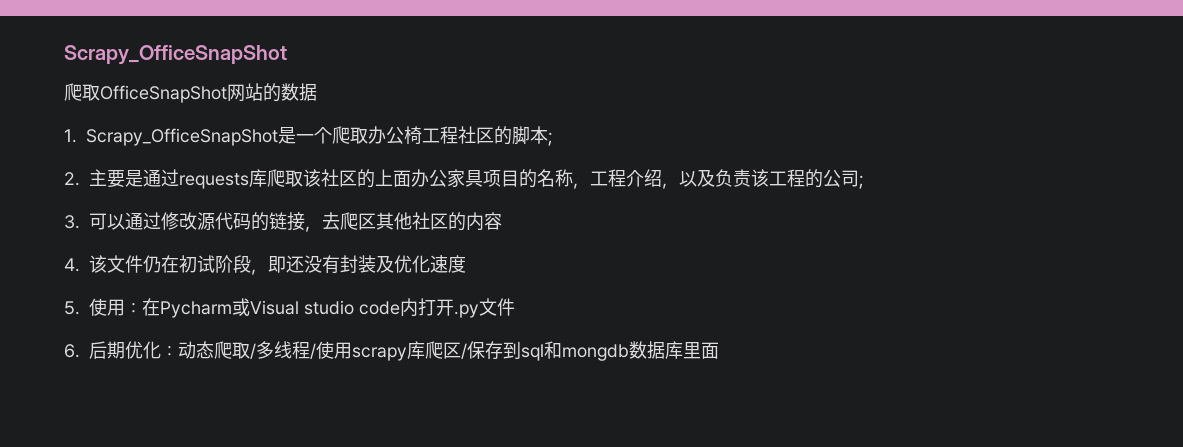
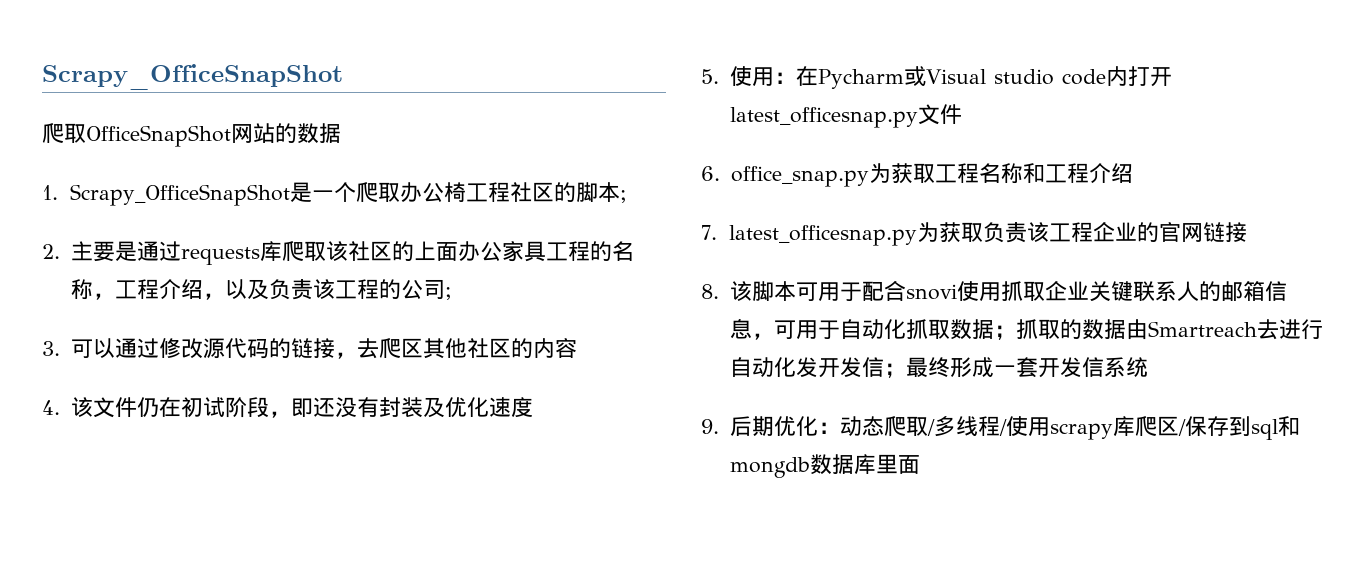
- 2.主要是通过requests库爬取该社区的上面办公家具项目的名称，工程介绍，以及负责该工程的公司;
+ 2.主要是通过requests库爬取该社区的上面办公家具工程的名称，工程介绍，以及负责该工程的公司;
- 5.使用：在Pycharm或Visual studio code内打开.py文件
+ 5.使用：在Pycharm或Visual studio code内打开latest_officesnap.py文件
- 6.后期优化：动态爬取/多线程/使用scrapy库爬区/保存到sql和mongdb数据库里面
+ 6. office_snap.py为获取工程名称和工程介绍
+ 7. latest_officesnap.py为获取负责该工程企业的官网链接
+ 8.该脚本可用于配合snovi使用抓取企业关键联系人的邮箱信息，可用于自动化抓取数据；抓取的数据由Smartreach去进行自动化发开发信；最终形成一套开发信系统
+ 9.后期优化：动态爬取/多线程/使用scrapy库爬区/保存到sql和mongdb数据库里面

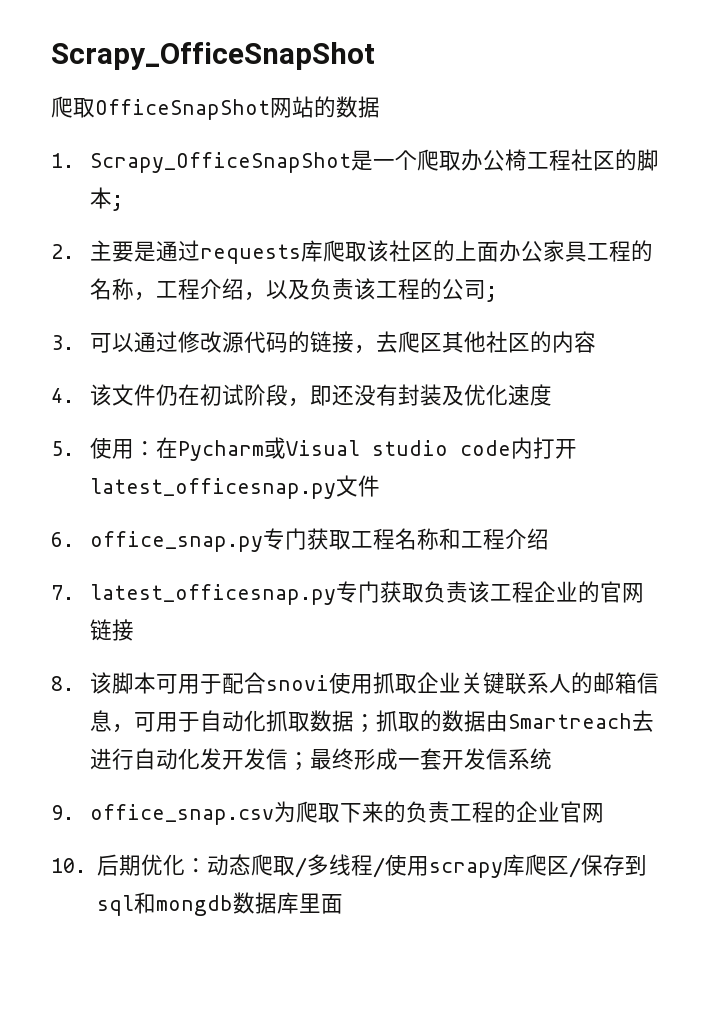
- 6. office_snap.py为获取工程名称和工程介绍
+ 6. office_snap.py专门获取工程名称和工程介绍
- 7. latest_officesnap.py为获取负责该工程企业的官网链接
+ 7. latest_officesnap.py专门获取负责该工程企业的官网链接
- 9.后期优化：动态爬取/多线程/使用scrapy库爬区/保存到sql和mongdb数据库里面
+ 9. office_snap.csv为爬取下来的负责工程的企业官网
+ 10.后期优化：动态爬取/多线程/使用scrapy库爬区/保存到sql和mongdb数据库里面

